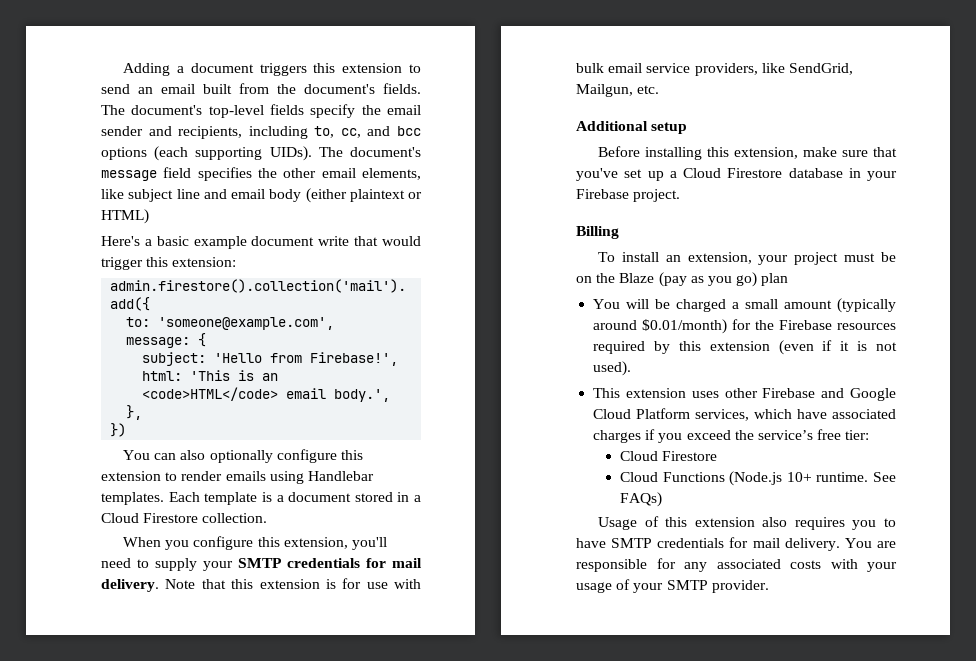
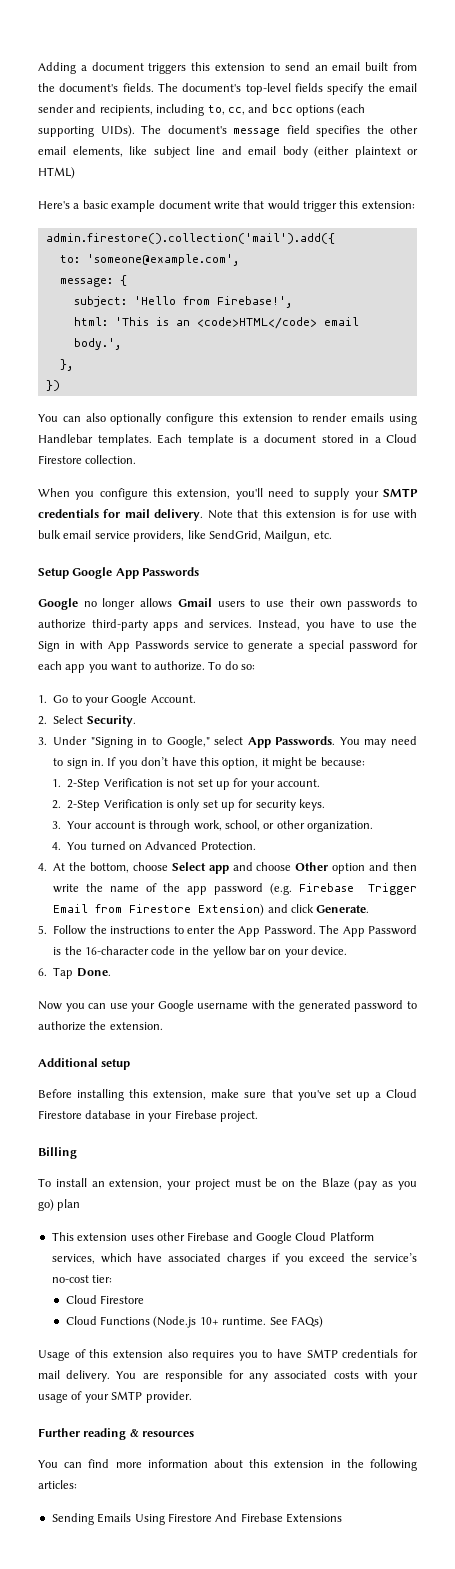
+ Setup Google App Passwords
+ Google no longer allows Gmail users to use their own passwords to authorize third-party apps and services. Instead, you have to use the Sign in with App Passwords service to generate a special password for each app you want to authorize. To do so:
+ 1. Go to your Google Account.
+ 2. Select Security.
+ 3. Under "Signing in to Google," select App Passwords. You may need to sign in. If you don’t have this option, it might be because:
+ 1. 2-Step Verification is not set up for your account.
+ 2. 2-Step Verification is only set up for security keys.
+ 3. Your account is through work, school, or other organization.
+ 4. You turned on Advanced Protection.
+ 4. At the bottom, choose Select app and choose Other option and then write the name of the app password (e.g. Firebase Trigger Email from Firestore Extension) and click Generate.
+ 5. Follow the instructions to enter the App Password. The App Password is the 16-character code in the yellow bar on your device.
+ 6. Tap Done.
+ Now you can use your Google username with the generated password to authorize the extension.
- You will be charged a small amount (typically around $0.01/month) for the Firebase resources required by this extension (even if it is not used).
- This extension uses other Firebase and Google Cloud Platform services, which have associated charges if you exceed the service’s free tier:
+ This extension uses other Firebase and Google Cloud Platform services, which have associated charges if you exceed the service’s no-cost tier:
+ Further reading & resources
+ You can find more information about this extension in the following articles:
+ Sending Emails Using Firestore And Firebase Extensions

